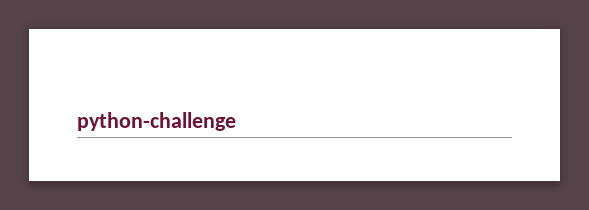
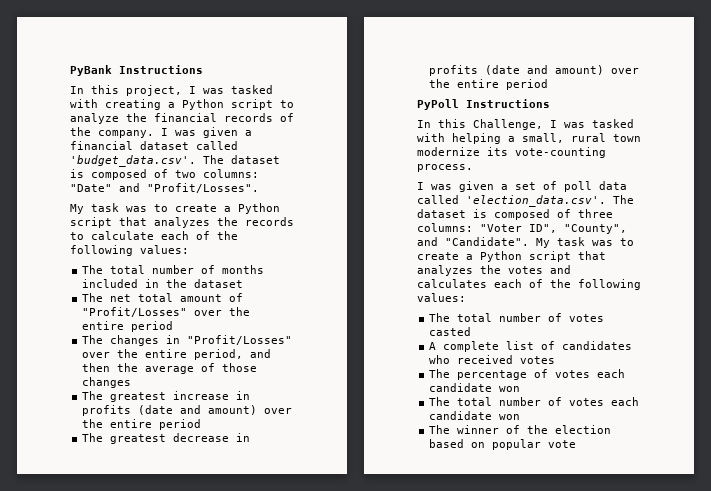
- python-challenge
+ PyBank Instructions
+ In this project, I was tasked with creating a Python script to analyze the financial records of the company. I was given a financial dataset called 'budget_data.csv'. The dataset is composed of two columns: "Date" and "Profit/Losses".
+ My task was to create a Python script that analyzes the records to calculate each of the following values:
+ The total number of months included in the dataset
+ The net total amount of "Profit/Losses" over the entire period
+ The changes in "Profit/Losses" over the entire period, and then the average of those changes
+ The greatest increase in profits (date and amount) over the entire period
+ The greatest decrease in profits (date and amount) over the entire period
+ PyPoll Instructions
+ In this Challenge, I was tasked with helping a small, rural town modernize its vote-counting process.
+ I was given a set of poll data called 'election_data.csv'. The dataset is composed of three columns: "Voter ID", "County", and "Candidate". My task was to create a Python script that analyzes the votes and calculates each of the following values:
+ The total number of votes casted
+ A complete list of candidates who received votes
+ The percentage of votes each candidate won
+ The total number of votes each candidate won
+ The winner of the election based on popular vote

